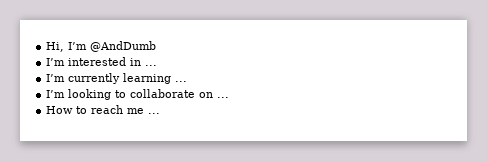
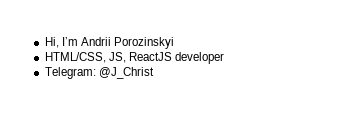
- Hi, I’m @AndDumb
- I’m interested in ...
- I’m currently learning ...
- I’m looking to collaborate on ...
- How to reach me ...
+ Hi, I’m Andrii Porozinskyi
+ HTML/CSS, JS, ReactJS developer
+ Telegram: @J_Christ

